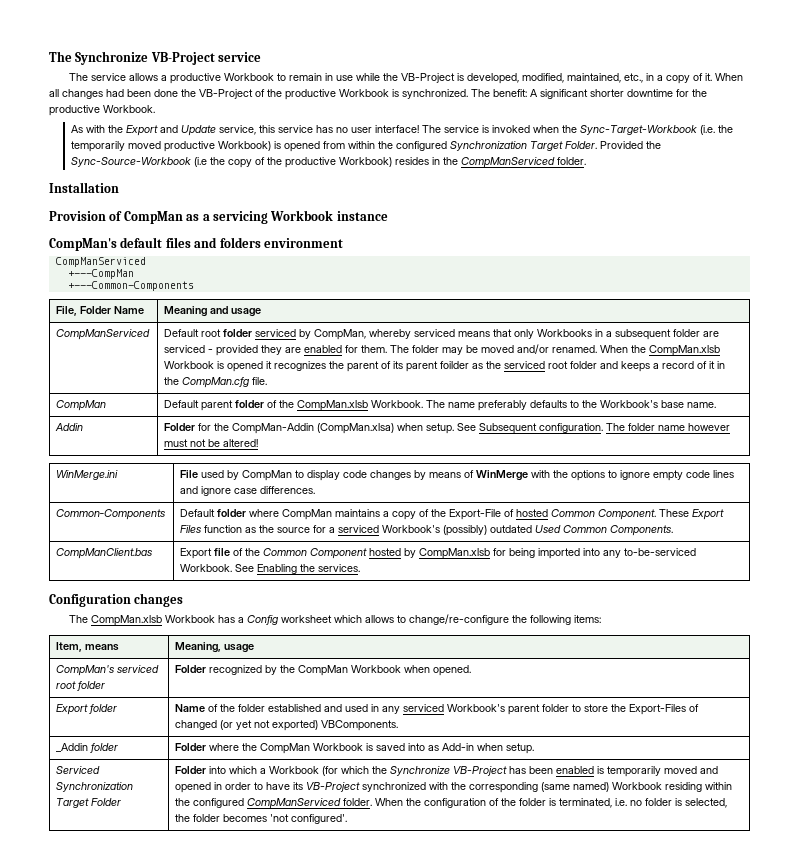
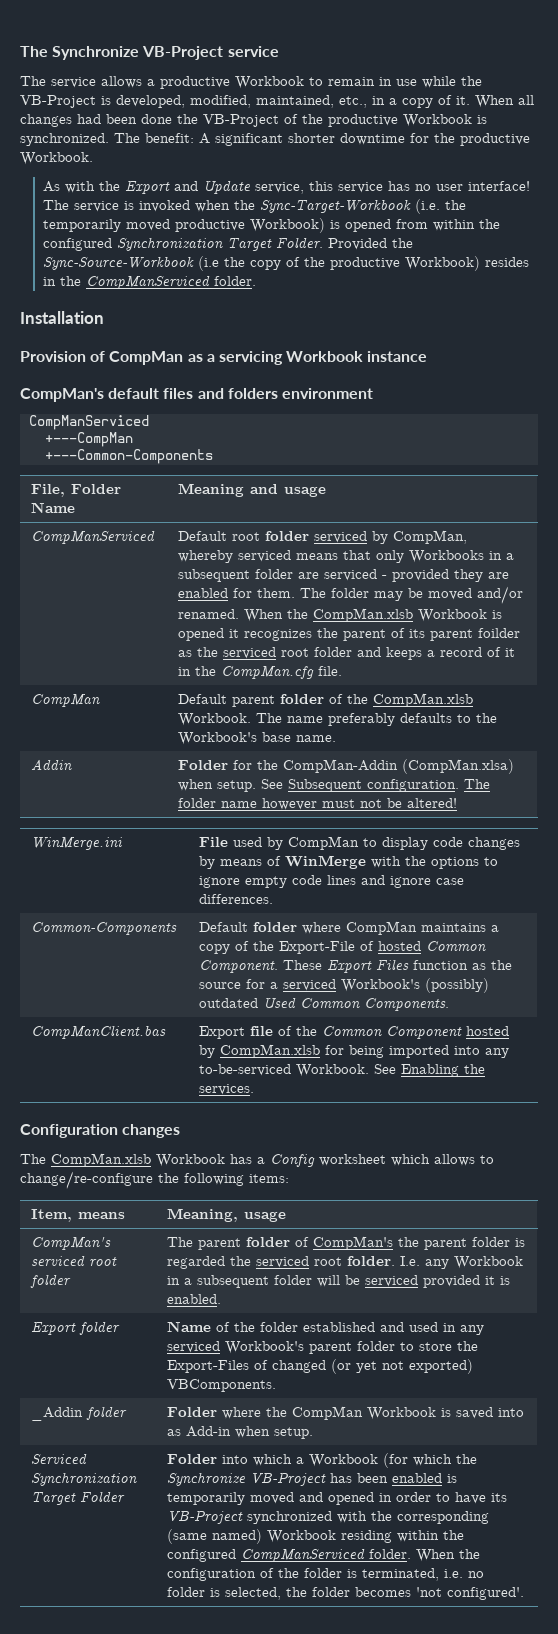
- CompMan's serviced root folder | Folder recognized by the CompMan Workbook when opened.
+ CompMan's serviced root folder | The parent folder of CompMan's the parent folder is regarded the serviced root folder. I.e. any Workbook in a subsequent folder will be serviced provided it is enabled.

